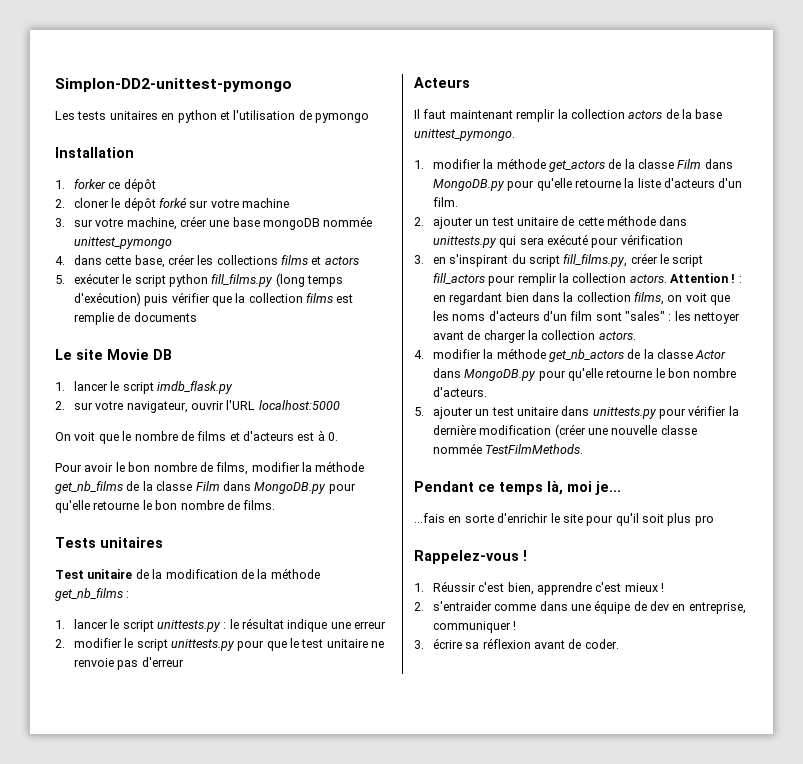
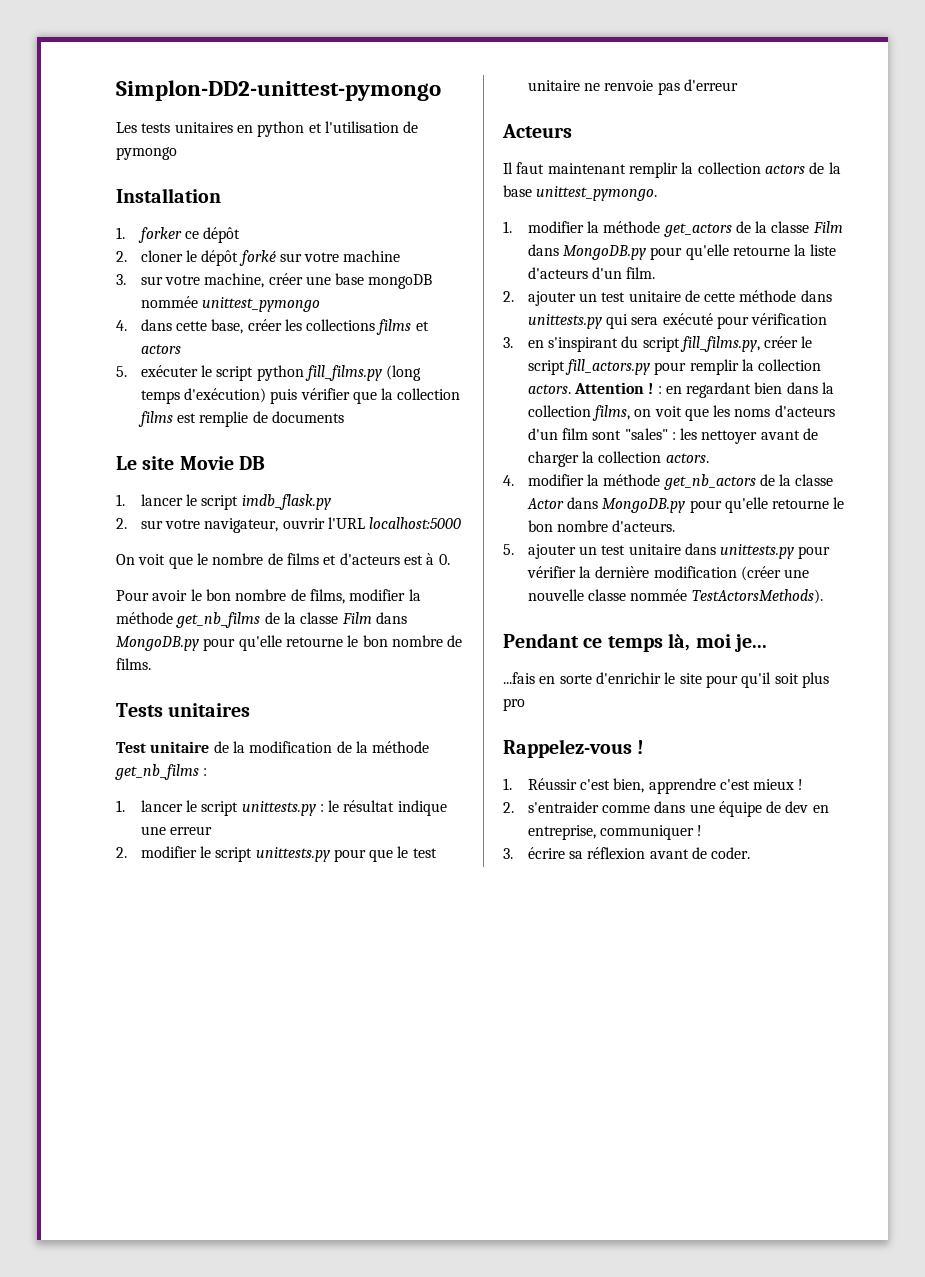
- 3. en s'inspirant du script fill_films.py, créer le script fill_actors pour remplir la collection actors.
+ 3. en s'inspirant du script fill_films.py, créer le script fill_actors.py pour remplir la collection actors.
- 5. ajouter un test unitaire dans unittests.py pour vérifier la dernière modification (créer une nouvelle classe nommée TestFilmMethods.
+ 5. ajouter un test unitaire dans unittests.py pour vérifier la dernière modification (créer une nouvelle classe nommée TestActorsMethods).

